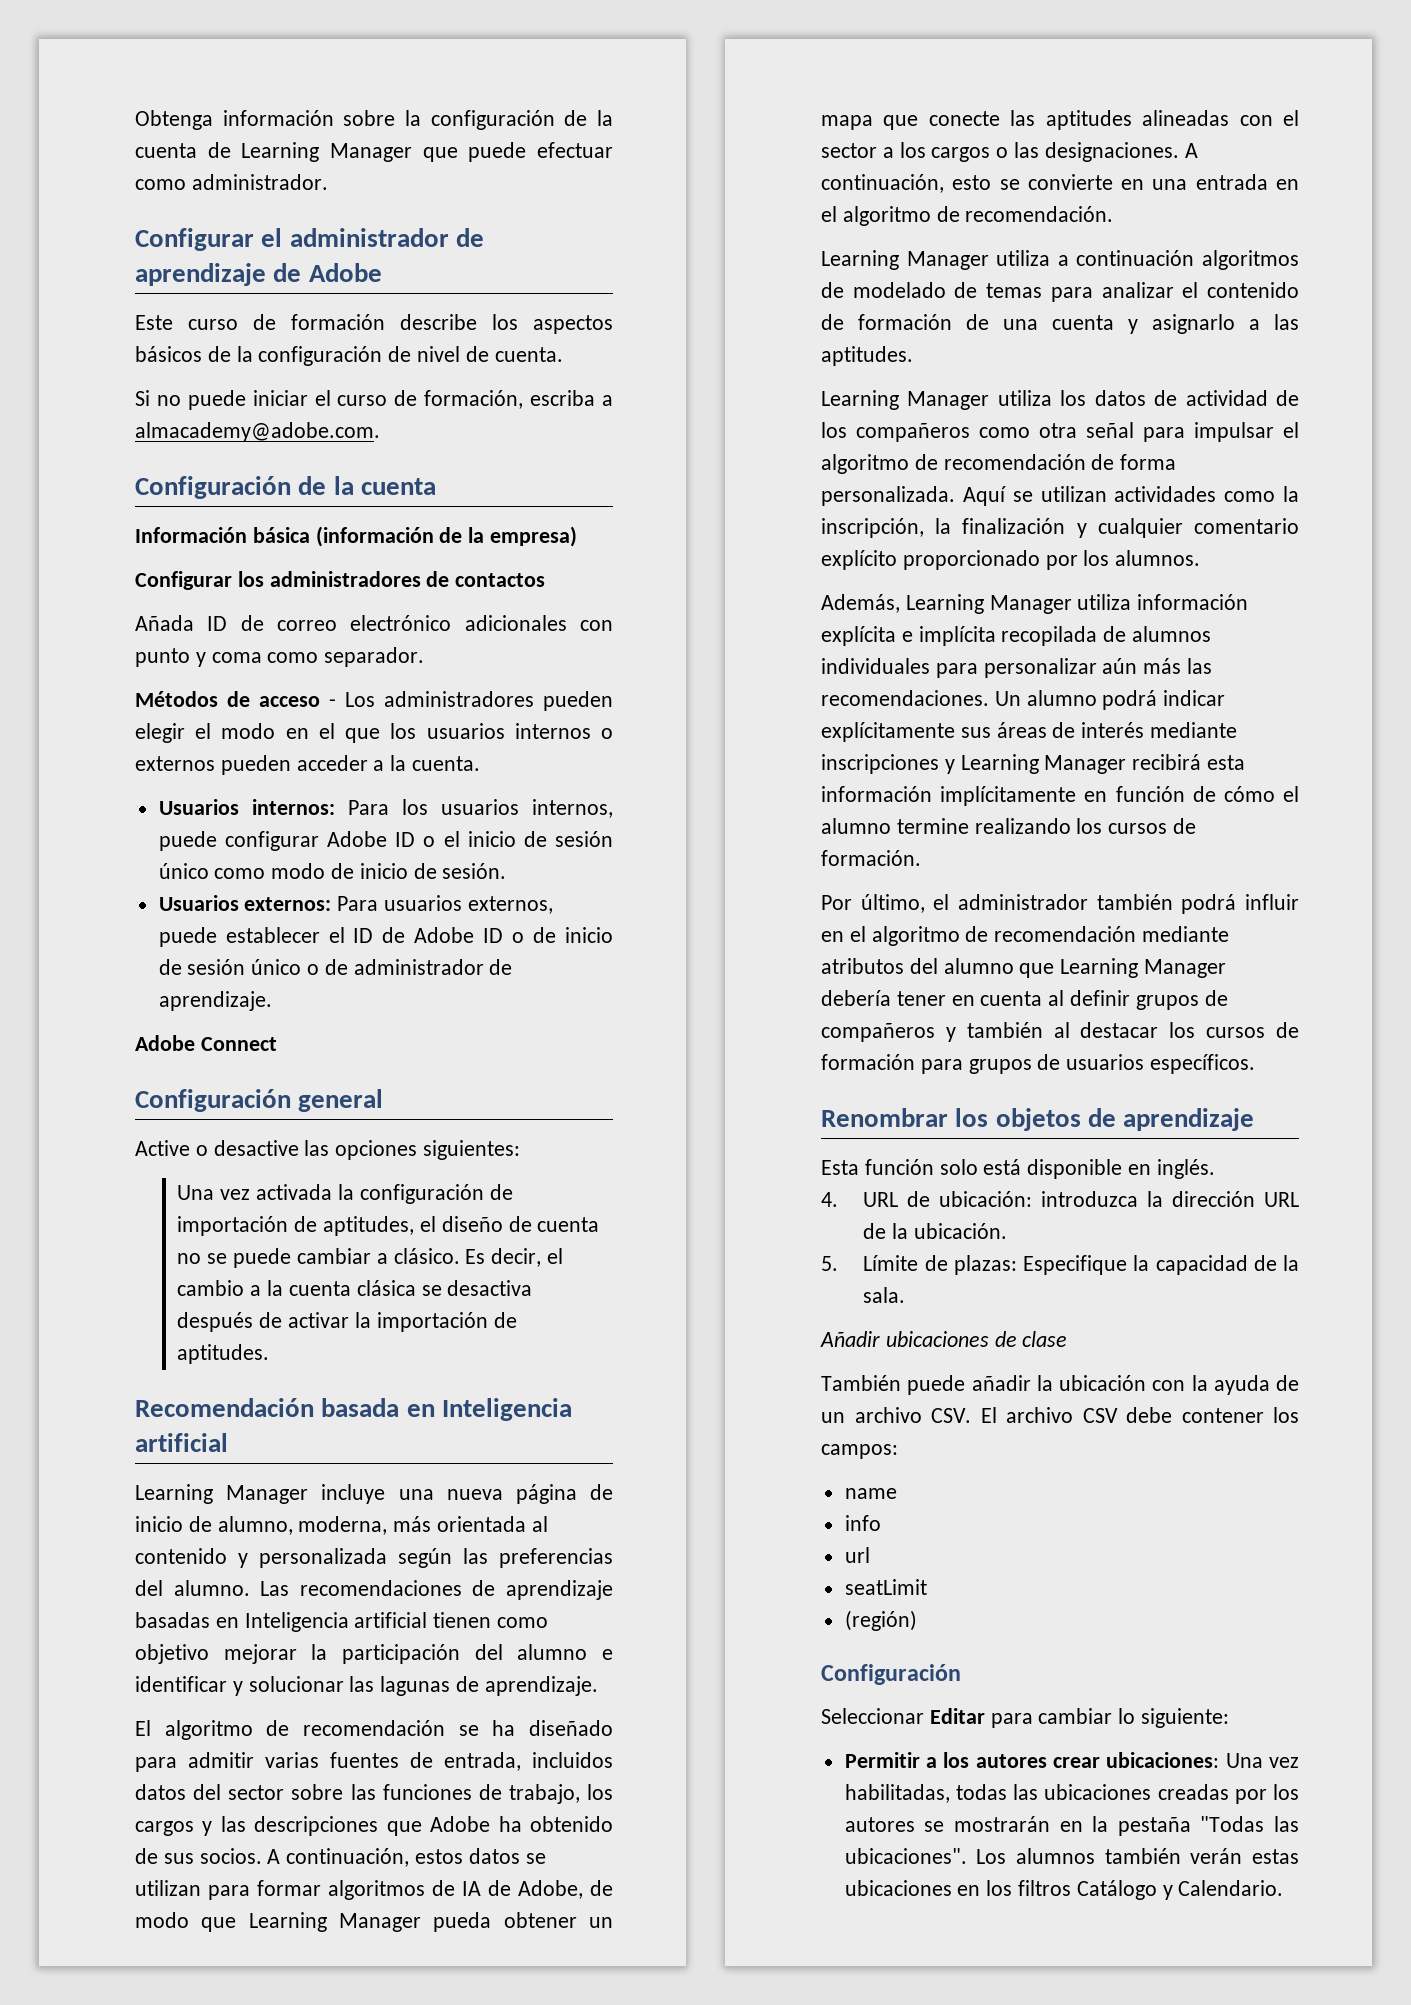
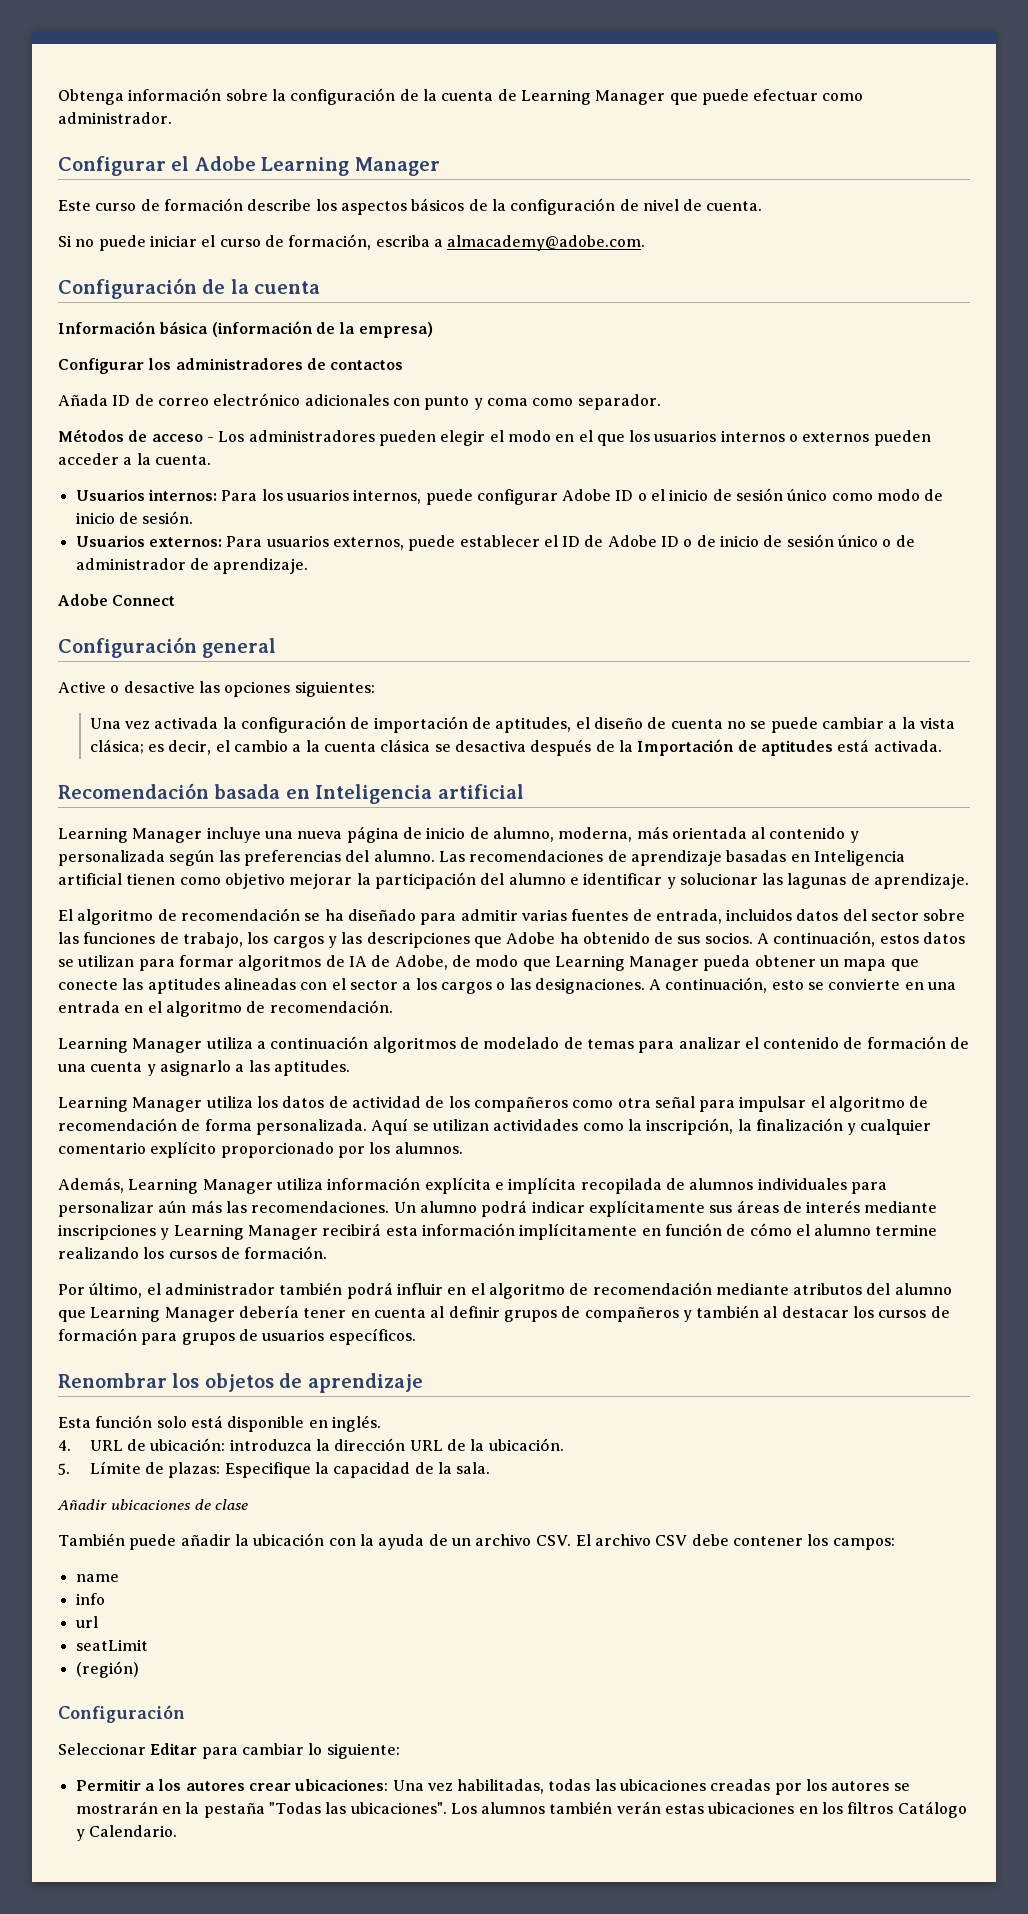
- Configurar el administrador de aprendizaje de Adobe
+ Configurar el Adobe Learning Manager
- Una vez activada la configuración de importación de aptitudes, el diseño de cuenta no se puede cambiar a clásico. Es decir, el cambio a la cuenta clásica se desactiva después de activar la importación de aptitudes.
+ Una vez activada la configuración de importación de aptitudes, el diseño de cuenta no se puede cambiar a la vista clásica; es decir, el cambio a la cuenta clásica se desactiva después de la Importación de aptitudes está activada.

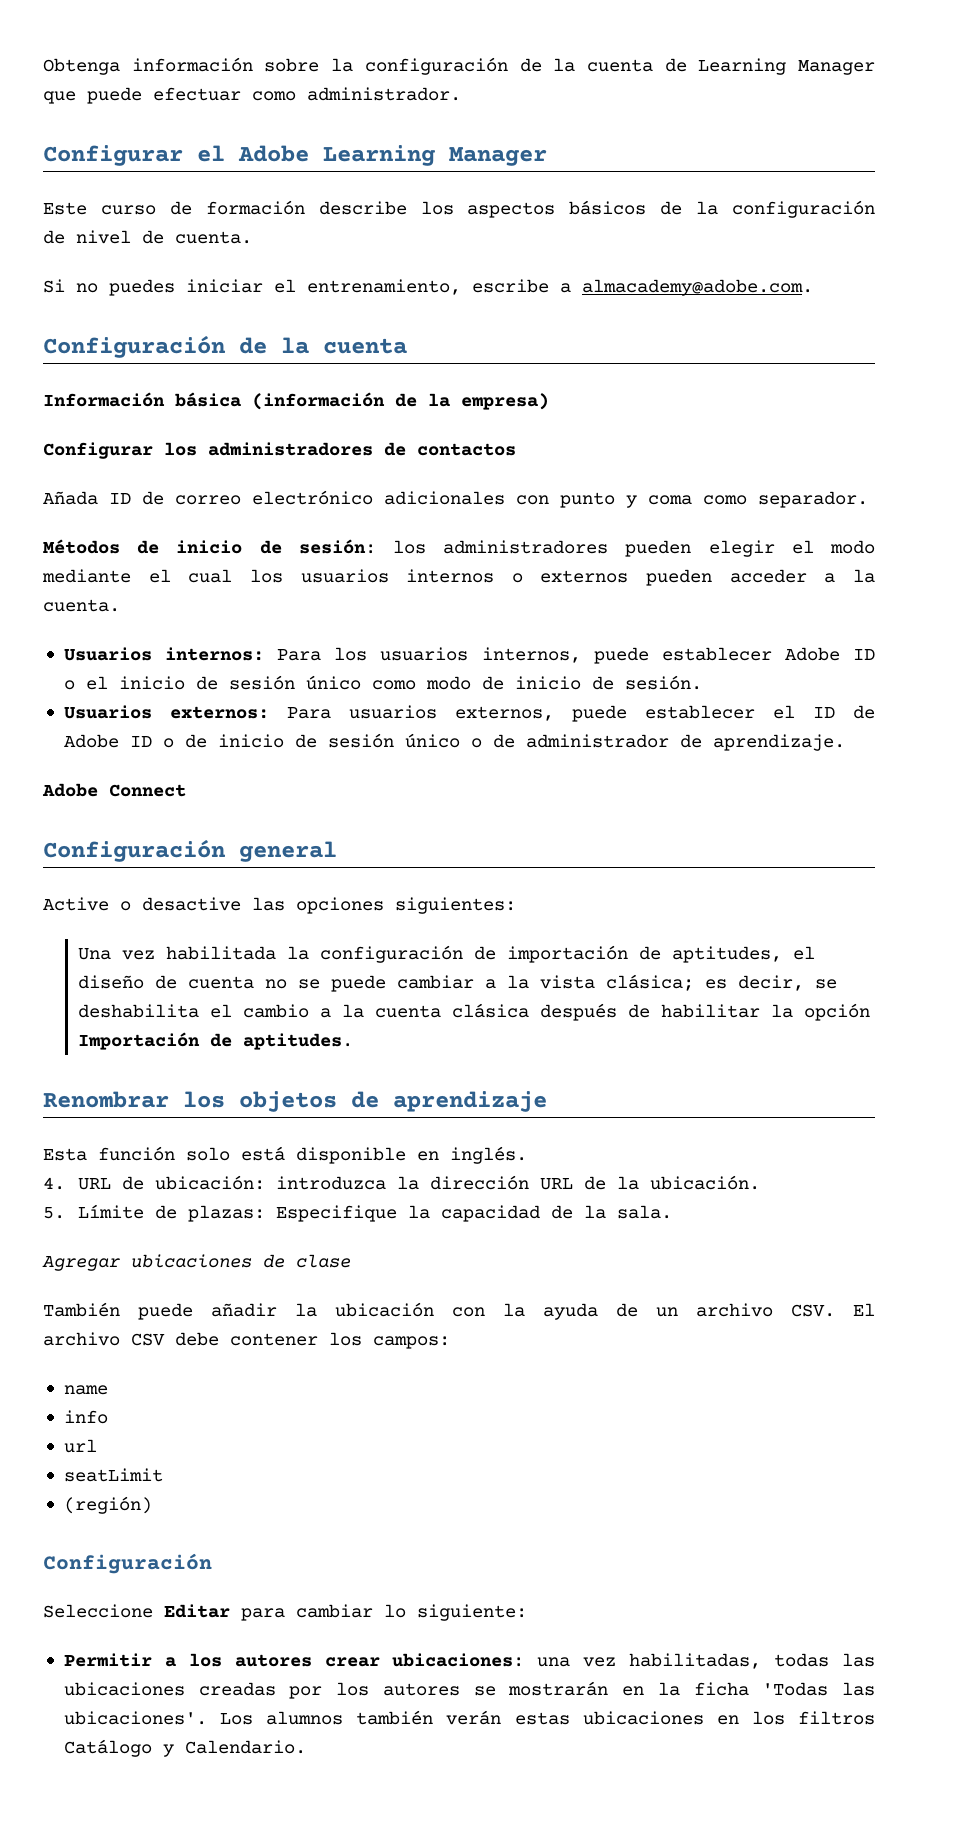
- Si no puede iniciar el curso de formación, escriba a almacademy@adobe.com.
+ Si no puedes iniciar el entrenamiento, escribe a almacademy@adobe.com.
- Métodos de acceso - Los administradores pueden elegir el modo en el que los usuarios internos o externos pueden acceder a la cuenta.
+ Métodos de inicio de sesión: los administradores pueden elegir el modo mediante el cual los usuarios internos o externos pueden acceder a la cuenta.
- Usuarios internos: Para los usuarios internos, puede configurar Adobe ID o el inicio de sesión único como modo de inicio de sesión.
+ Usuarios internos: Para los usuarios internos, puede establecer Adobe ID o el inicio de sesión único como modo de inicio de sesión.
- Una vez activada la configuración de importación de aptitudes, el diseño de cuenta no se puede cambiar a la vista clásica; es decir, el cambio a la cuenta clásica se desactiva después de la Importación de aptitudes está activada.
- Recomendación basada en Inteligencia artificial
- Learning Manager incluye una nueva página de inicio de alumno, moderna, más orientada al contenido y personalizada según las preferencias del alumno. Las recomendaciones de aprendizaje basadas en Inteligencia artificial tienen como objetivo mejorar la participación del alumno e identificar y solucionar las lagunas de aprendizaje.
- El algoritmo de recomendación se ha diseñado para admitir varias fuentes de entrada, incluidos datos del sector sobre las funciones de trabajo, los cargos y las descripciones que Adobe ha obtenido de sus socios. A continuación, estos datos se utilizan para formar algoritmos de IA de Adobe, de modo que Learning Manager pueda obtener un mapa que conecte las aptitudes alineadas con el sector a los cargos o las designaciones. A continuación, esto se convierte en una entrada en el algoritmo de recomendación.
- Learning Manager utiliza a continuación algoritmos de modelado de temas para analizar el contenido de formación de una cuenta y asignarlo a las aptitudes.
- Learning Manager utiliza los datos de actividad de los compañeros como otra señal para impulsar el algoritmo de recomendación de forma personalizada. Aquí se utilizan actividades como la inscripción, la finalización y cualquier comentario explícito proporcionado por los alumnos.
- Además, Learning Manager utiliza información explícita e implícita recopilada de alumnos individuales para personalizar aún más las recomendaciones. Un alumno podrá indicar explícitamente sus áreas de interés mediante inscripciones y Learning Manager recibirá esta información implícitamente en función de cómo el alumno termine realizando los cursos de formación.
- Por último, el administrador también podrá influir en el algoritmo de recomendación mediante atributos del alumno que Learning Manager debería tener en cuenta al definir grupos de compañeros y también al destacar los cursos de formación para grupos de usuarios específicos.
+ Una vez habilitada la configuración de importación de aptitudes, el diseño de cuenta no se puede cambiar a la vista clásica; es decir, se deshabilita el cambio a la cuenta clásica después de habilitar la opción Importación de aptitudes.
- Añadir ubicaciones de clase
+ Agregar ubicaciones de clase
- Seleccionar Editar para cambiar lo siguiente:
+ Seleccione Editar para cambiar lo siguiente:
- Permitir a los autores crear ubicaciones: Una vez habilitadas, todas las ubicaciones creadas por los autores se mostrarán en la pestaña "Todas las ubicaciones".
+ Permitir a los autores crear ubicaciones: una vez habilitadas, todas las ubicaciones creadas por los autores se mostrarán en la ficha 'Todas las ubicaciones'.

